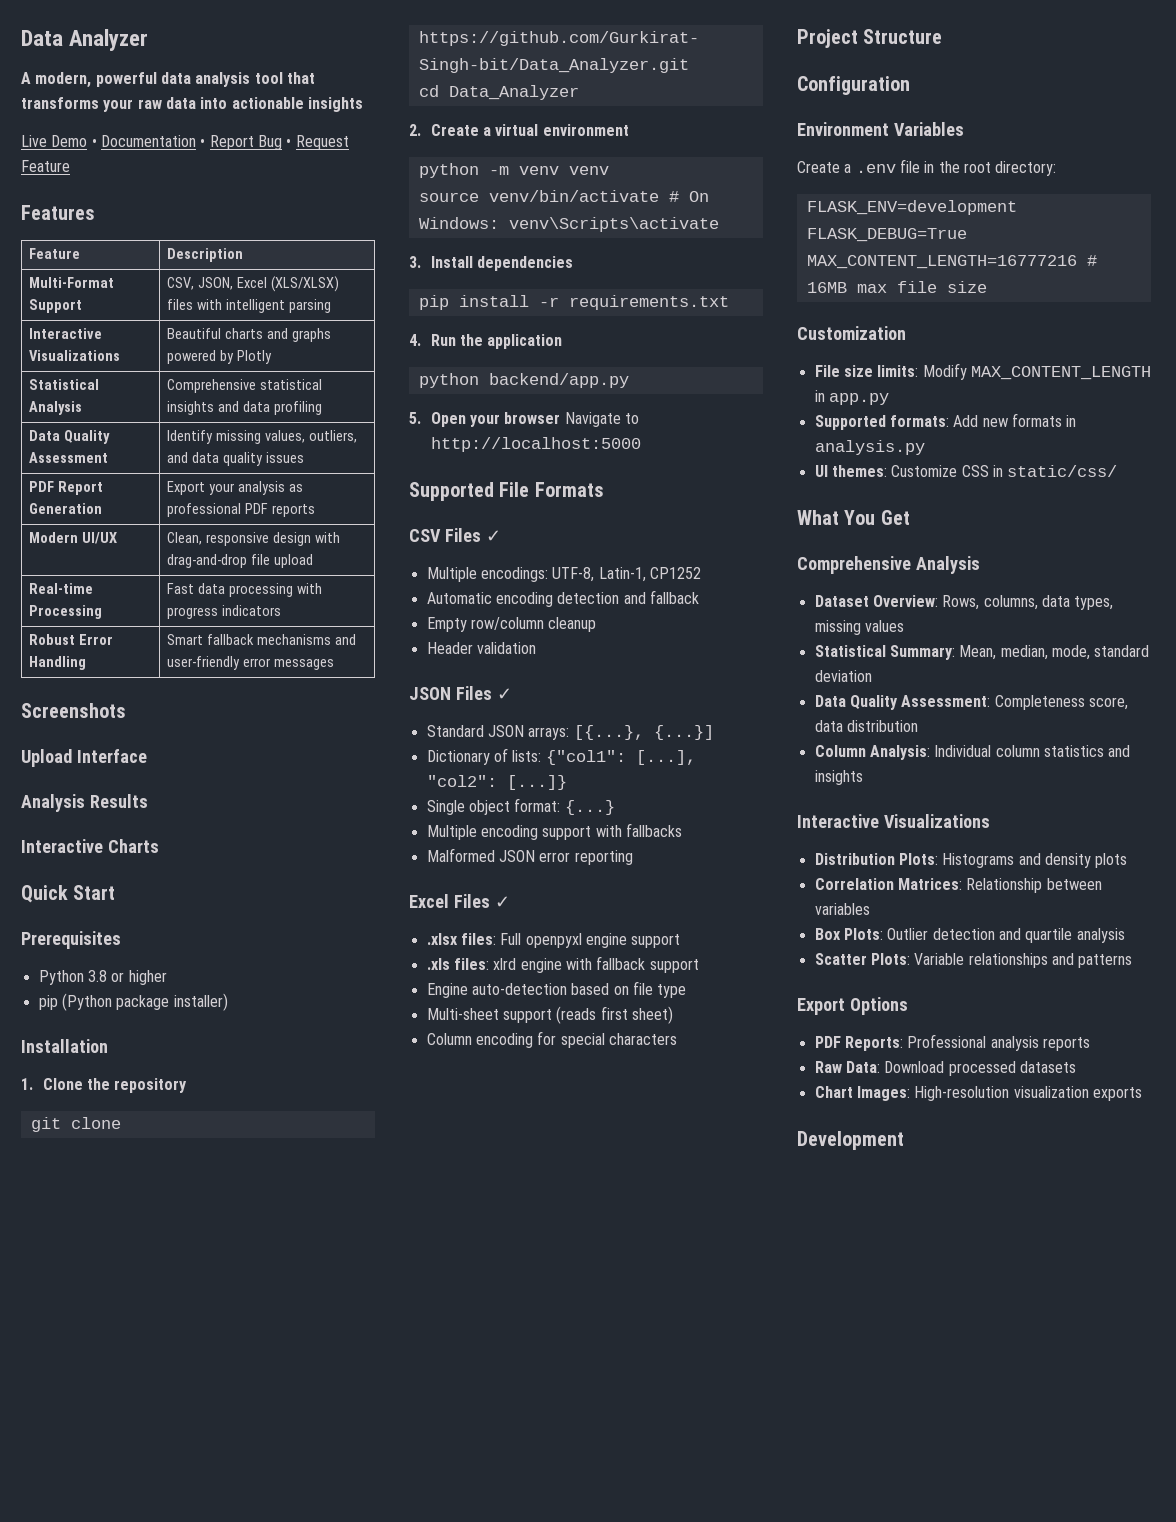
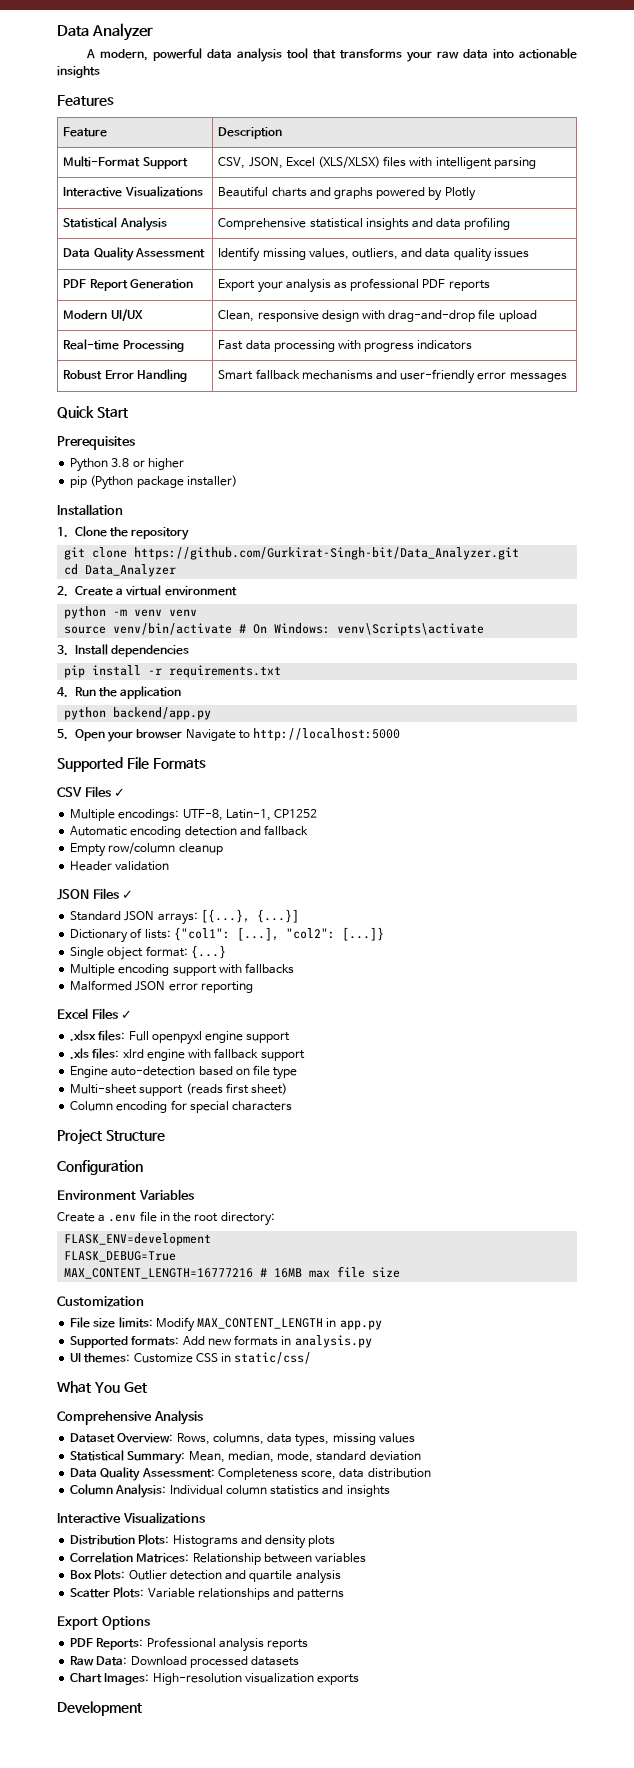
- Live Demo • Documentation • Report Bug • Request Feature
- Screenshots
- Upload Interface
- Analysis Results
- Interactive Charts

